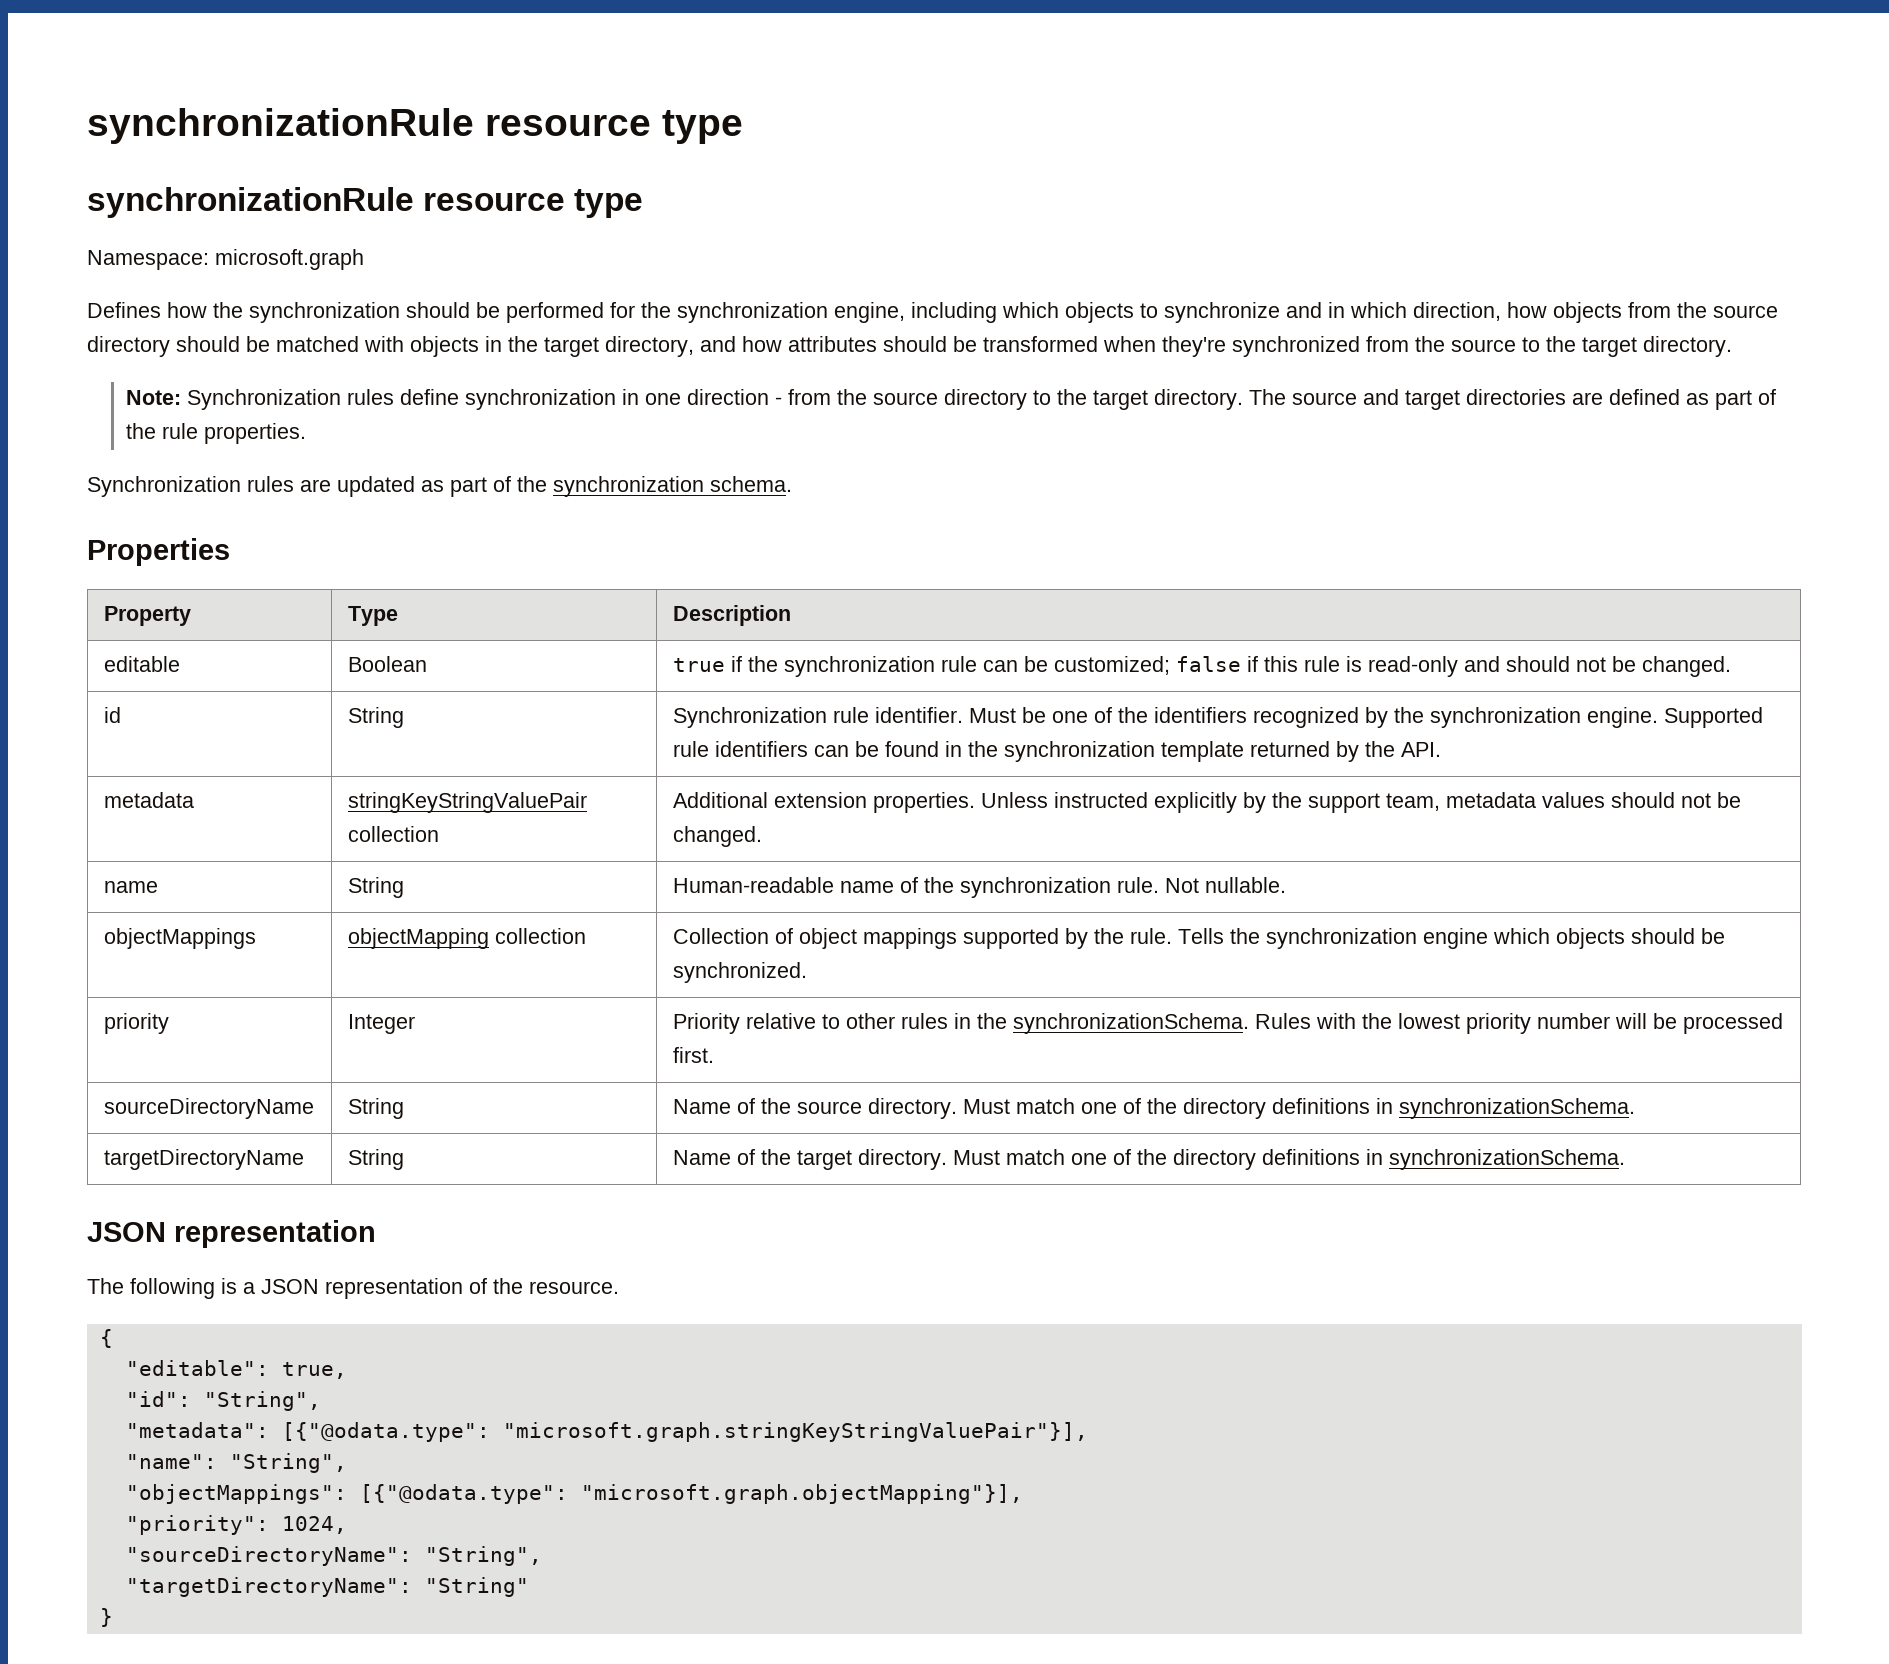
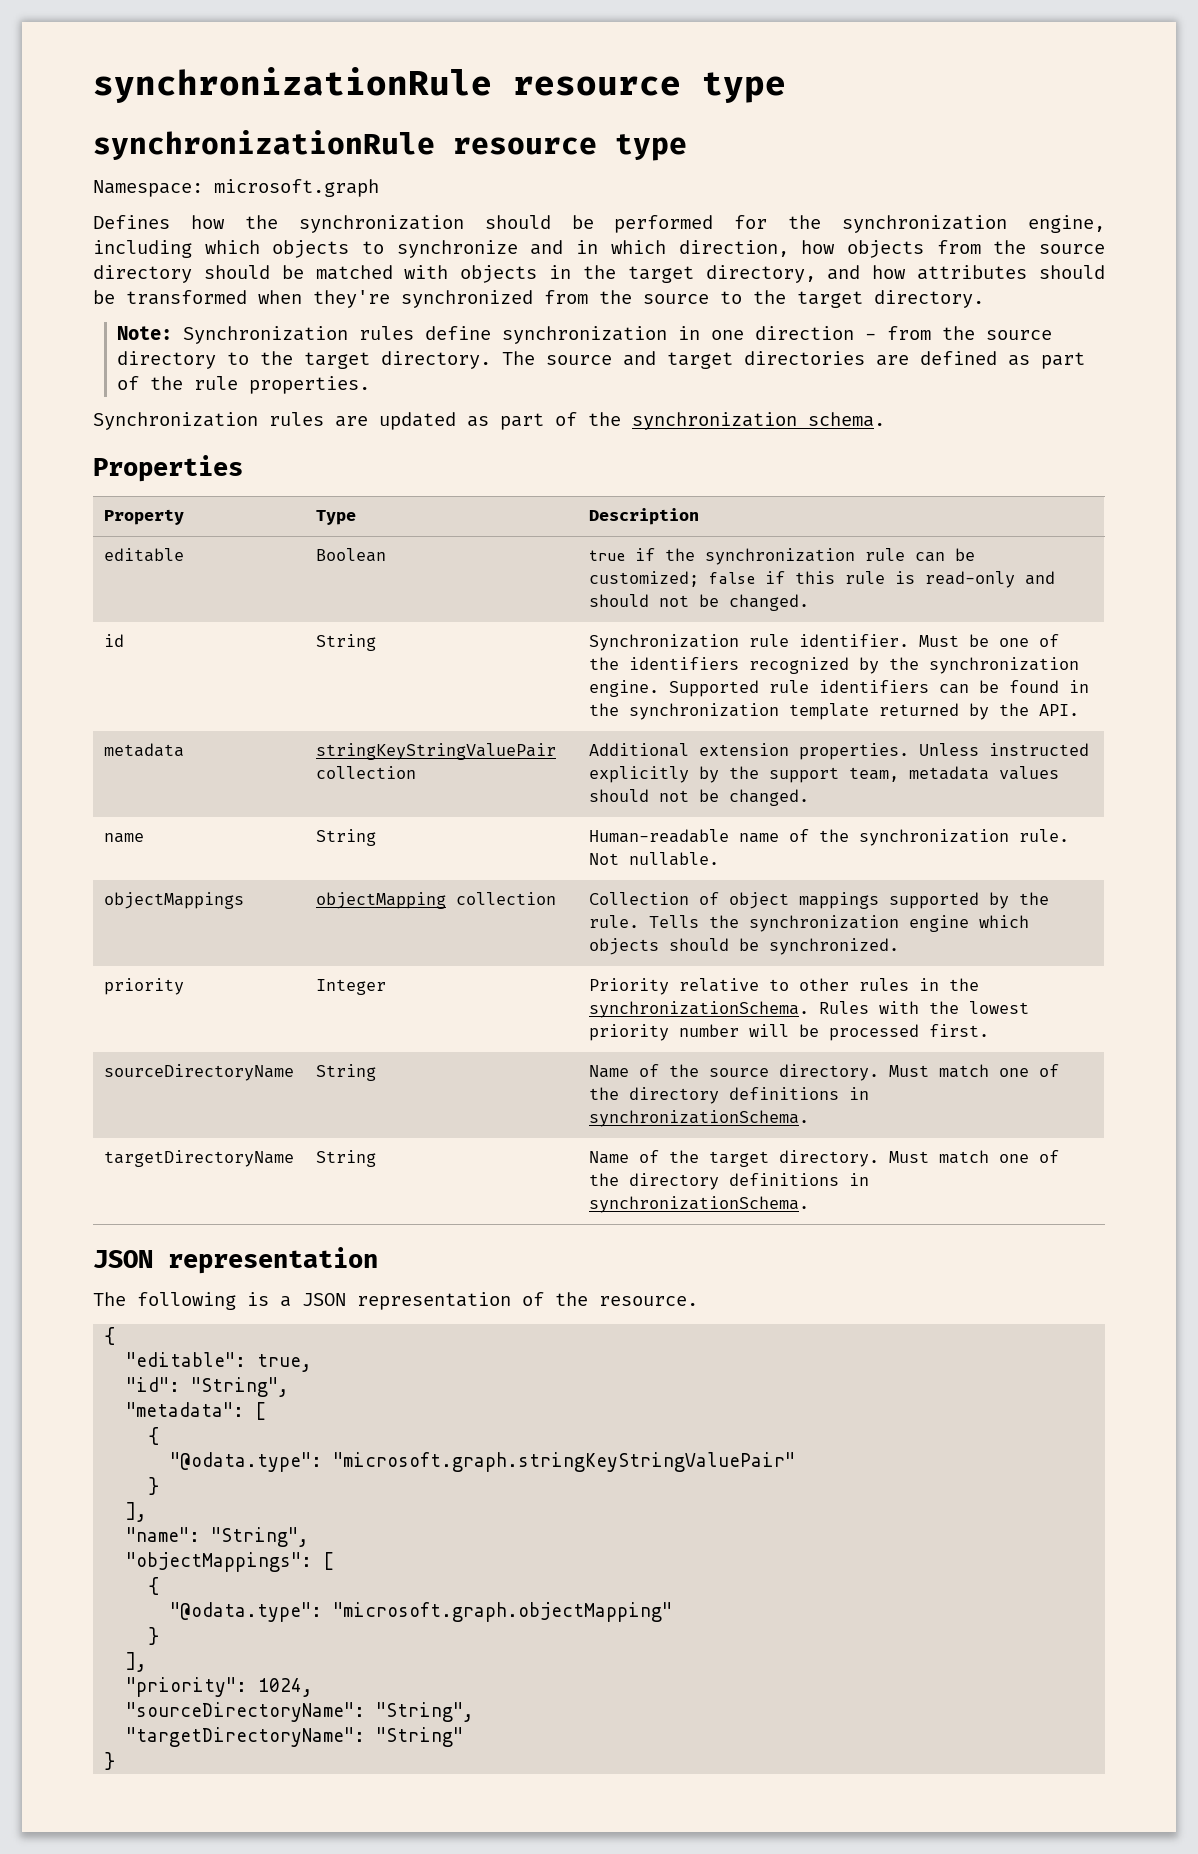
- "metadata": [{"@odata.type": "microsoft.graph.stringKeyStringValuePair"}],
+ "metadata": [
+ {
+ "@odata.type": "microsoft.graph.stringKeyStringValuePair"
+ }
+ ],
  "name": "String",
- "objectMappings": [{"@odata.type": "microsoft.graph.objectMapping"}],
+ "objectMappings": [
+ {
+ "@odata.type": "microsoft.graph.objectMapping"
+ }
+ ],

